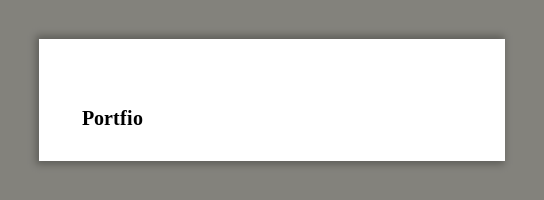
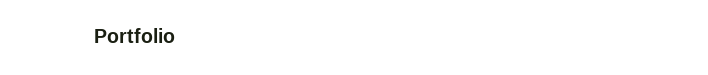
- Portfio
+ Portfolio

